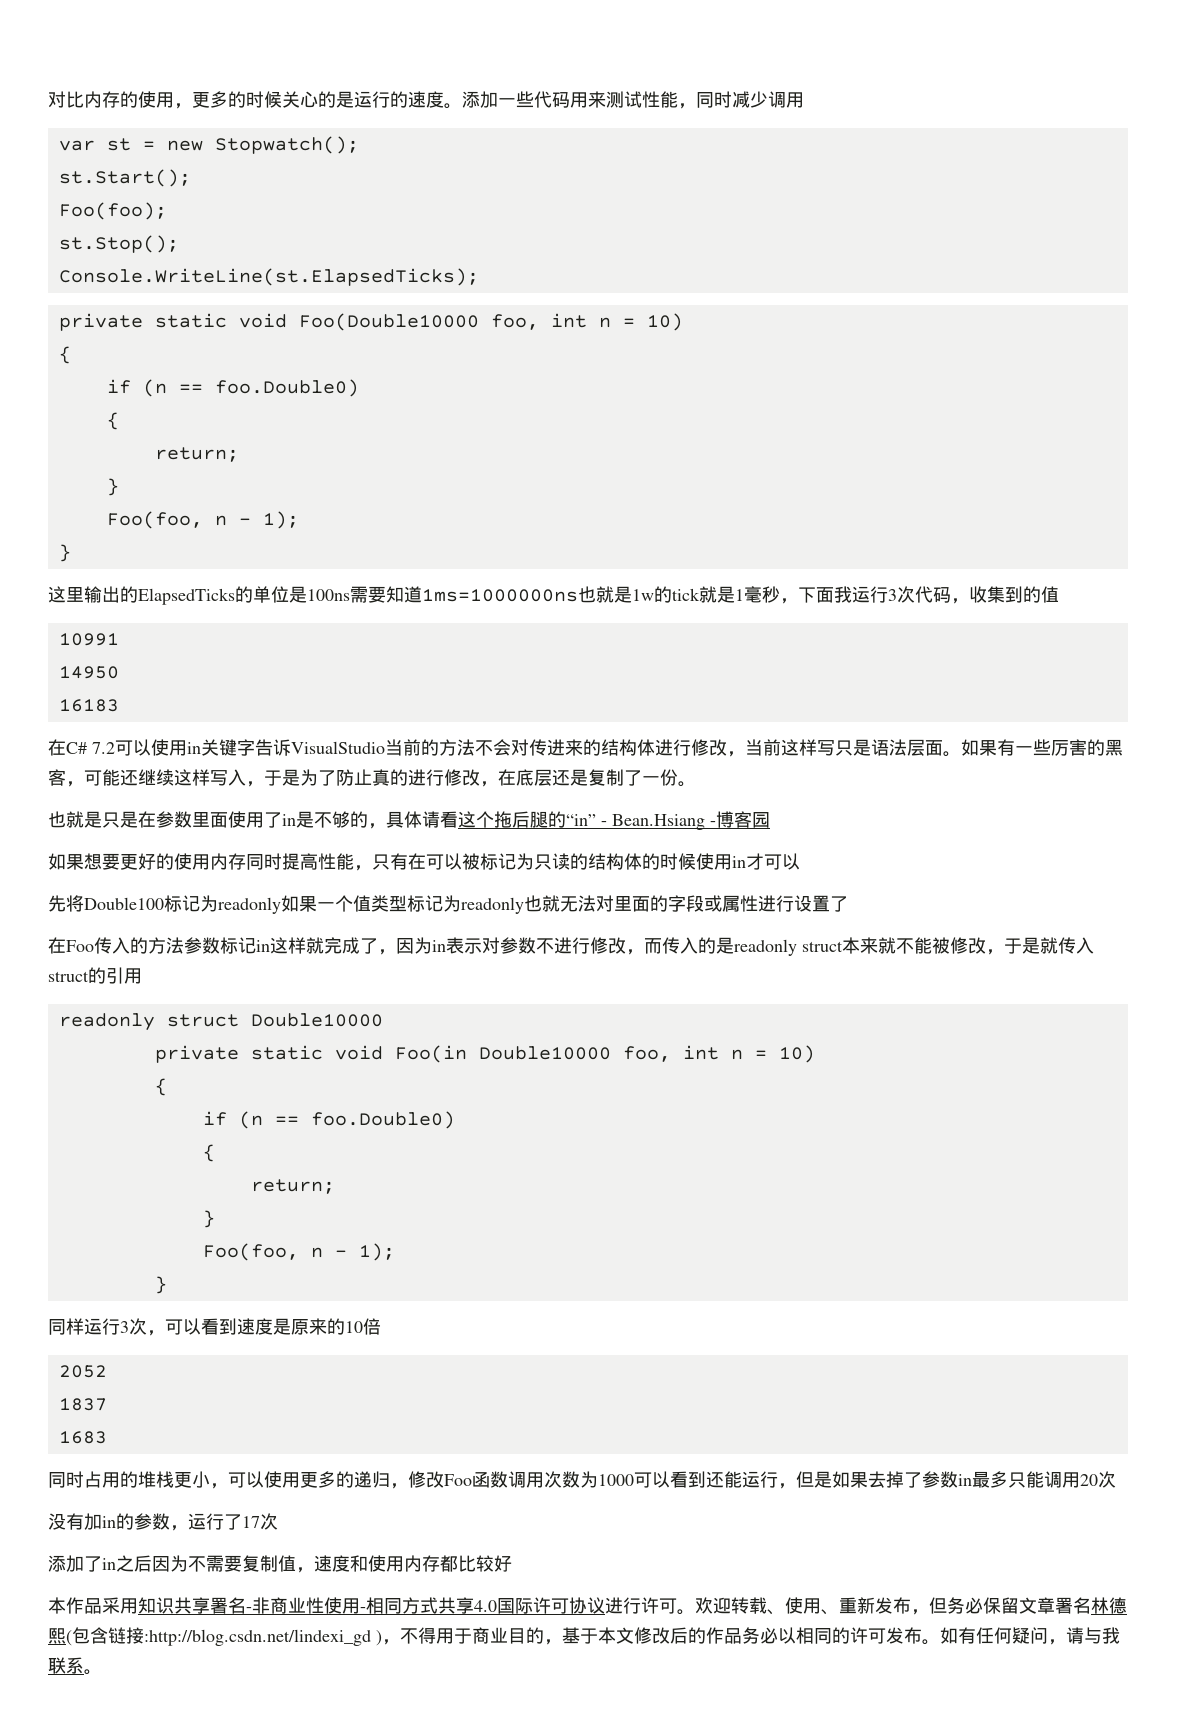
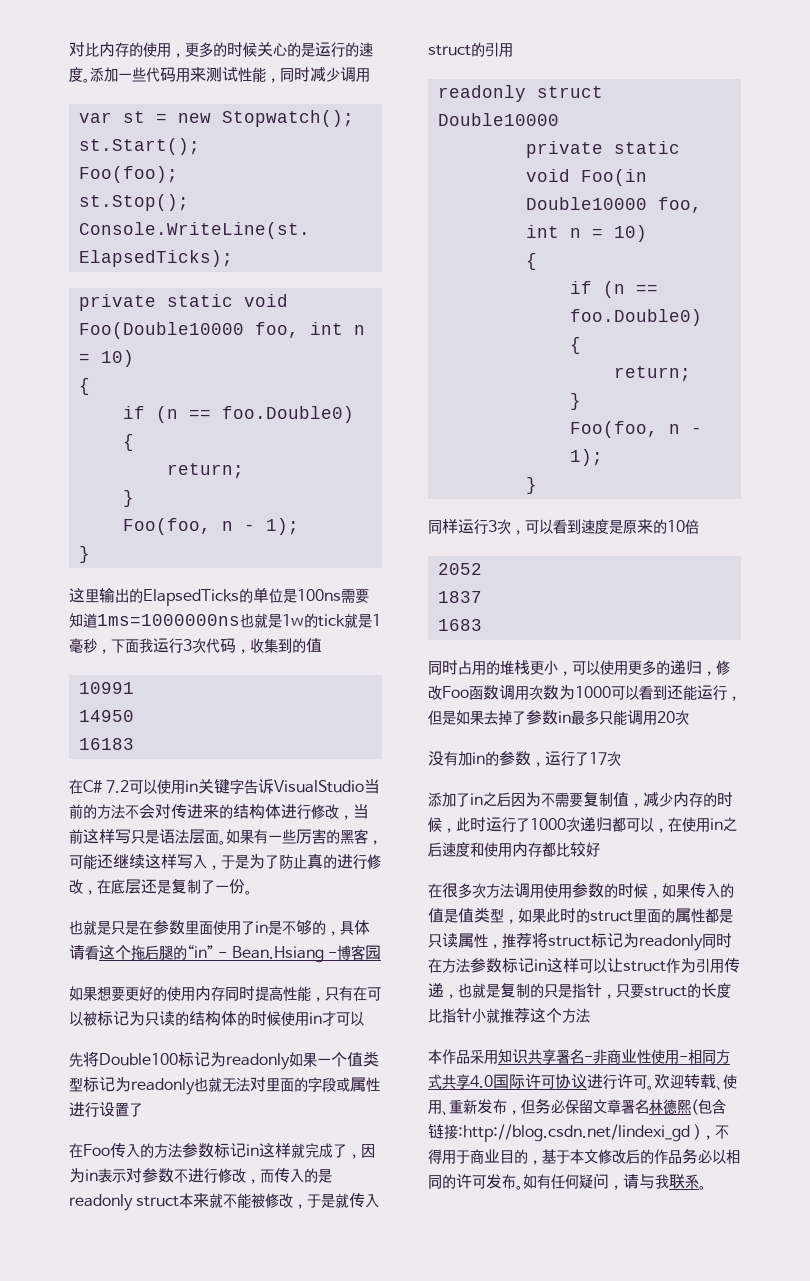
- 添加了in之后因为不需要复制值，速度和使用内存都比较好
+ 添加了in之后因为不需要复制值，减少内存的时候，此时运行了1000次递归都可以，在使用in之后速度和使用内存都比较好
+ 在很多次方法调用使用参数的时候，如果传入的值是值类型，如果此时的struct里面的属性都是只读属性，推荐将struct标记为readonly同时在方法参数标记in这样可以让struct作为引用传递，也就是复制的只是指针，只要struct的长度比指针小就推荐这个方法

